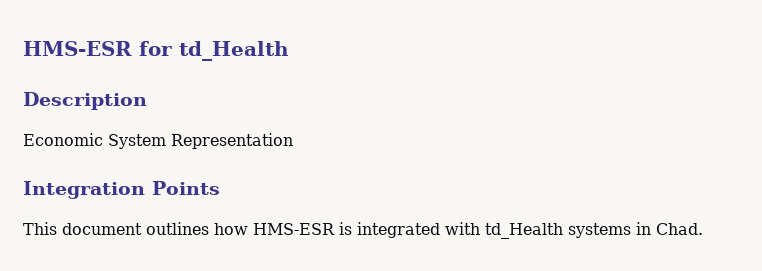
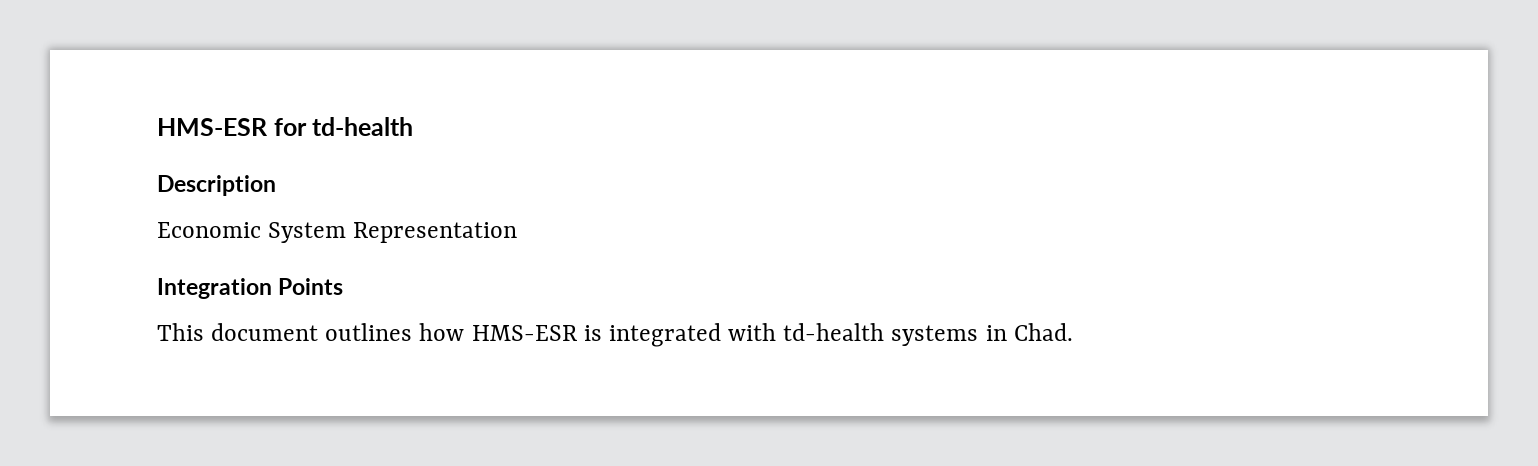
- HMS-ESR for td_Health
+ HMS-ESR for td-health
- This document outlines how HMS-ESR is integrated with td_Health systems in Chad.
+ This document outlines how HMS-ESR is integrated with td-health systems in Chad.

